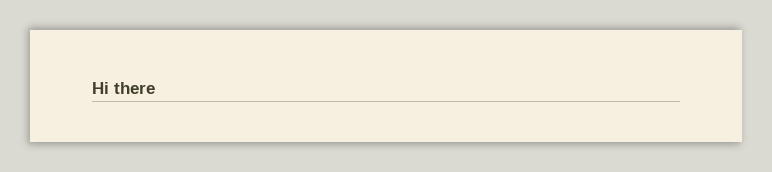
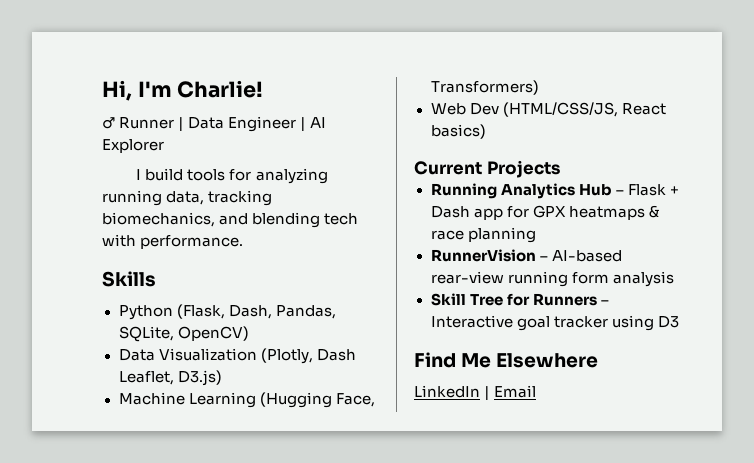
- Hi there
+ Hi, I'm Charlie!
+ ♂ Runner | Data Engineer | AI Explorer
+ I build tools for analyzing running data, tracking biomechanics, and blending tech with performance.
+ Skills
+ Python (Flask, Dash, Pandas, SQLite, OpenCV)
+ Data Visualization (Plotly, Dash Leaflet, D3.js)
+ Machine Learning (Hugging Face, Transformers)
+ Web Dev (HTML/CSS/JS, React basics)
+ Current Projects
+ Running Analytics Hub – Flask + Dash app for GPX heatmaps & race planning
+ RunnerVision – AI-based rear-view running form analysis
+ Skill Tree for Runners – Interactive goal tracker using D3
+ Find Me Elsewhere
+ LinkedIn | Email

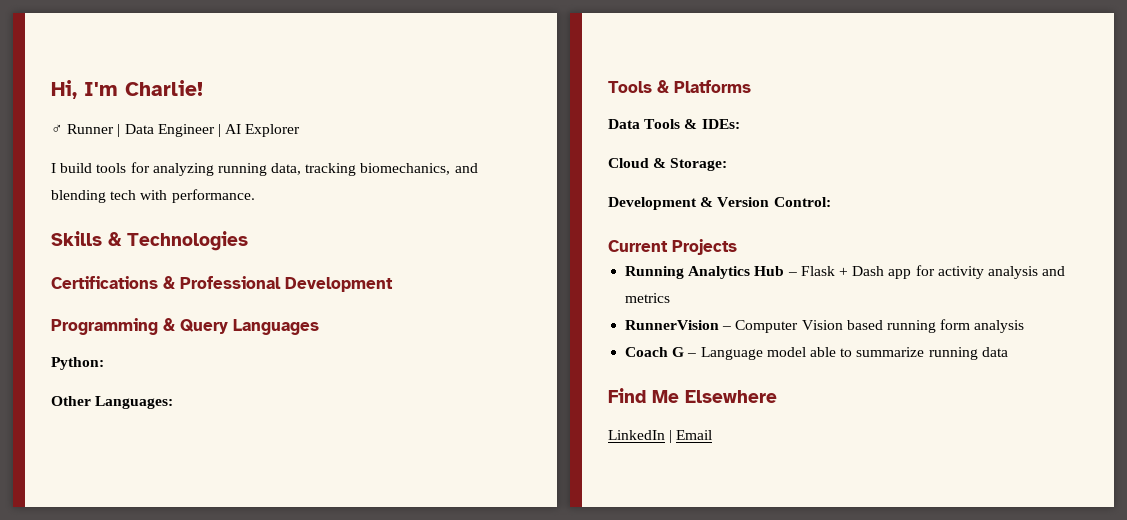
- Skills
- Python (Flask, Dash, Pandas, SQLite, OpenCV)
- Data Visualization (Plotly, Dash Leaflet, D3.js)
- Machine Learning (Hugging Face, Transformers)
- Web Dev (HTML/CSS/JS, React basics)
+ Skills & Technologies
+ Certifications & Professional Development
+ Programming & Query Languages
+ Python:
+ Other Languages:
+ Tools & Platforms
+ Data Tools & IDEs:
+ Cloud & Storage:
+ Development & Version Control:
- Running Analytics Hub – Flask + Dash app for GPX heatmaps & race planning
+ Running Analytics Hub – Flask + Dash app for activity analysis and metrics
- RunnerVision – AI-based rear-view running form analysis
+ RunnerVision – Computer Vision based running form analysis
- Skill Tree for Runners – Interactive goal tracker using D3
+ Coach G – Language model able to summarize running data

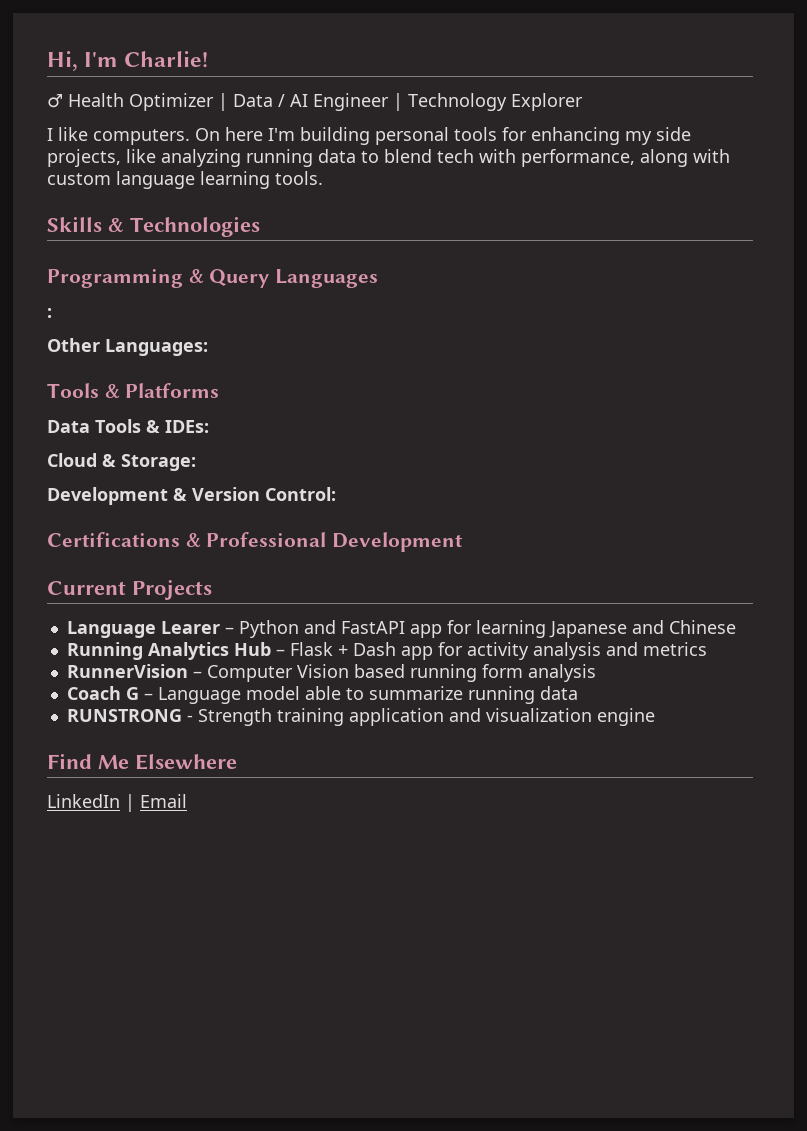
- ♂ Runner | Data Engineer | AI Explorer
+ ♂ Health Optimizer | Data / AI Engineer | Technology Explorer
- I build tools for analyzing running data, tracking biomechanics, and blending tech with performance.
+ I like computers. On here I'm building personal tools for enhancing my side projects, like analyzing running data to blend tech with performance, along with custom language learning tools.
- Certifications & Professional Development
- Python:
+ :
+ Certifications & Professional Development
  Current Projects
+ Language Learer – Python and FastAPI app for learning Japanese and Chinese
+ RUNSTRONG - Strength training application and visualization engine

